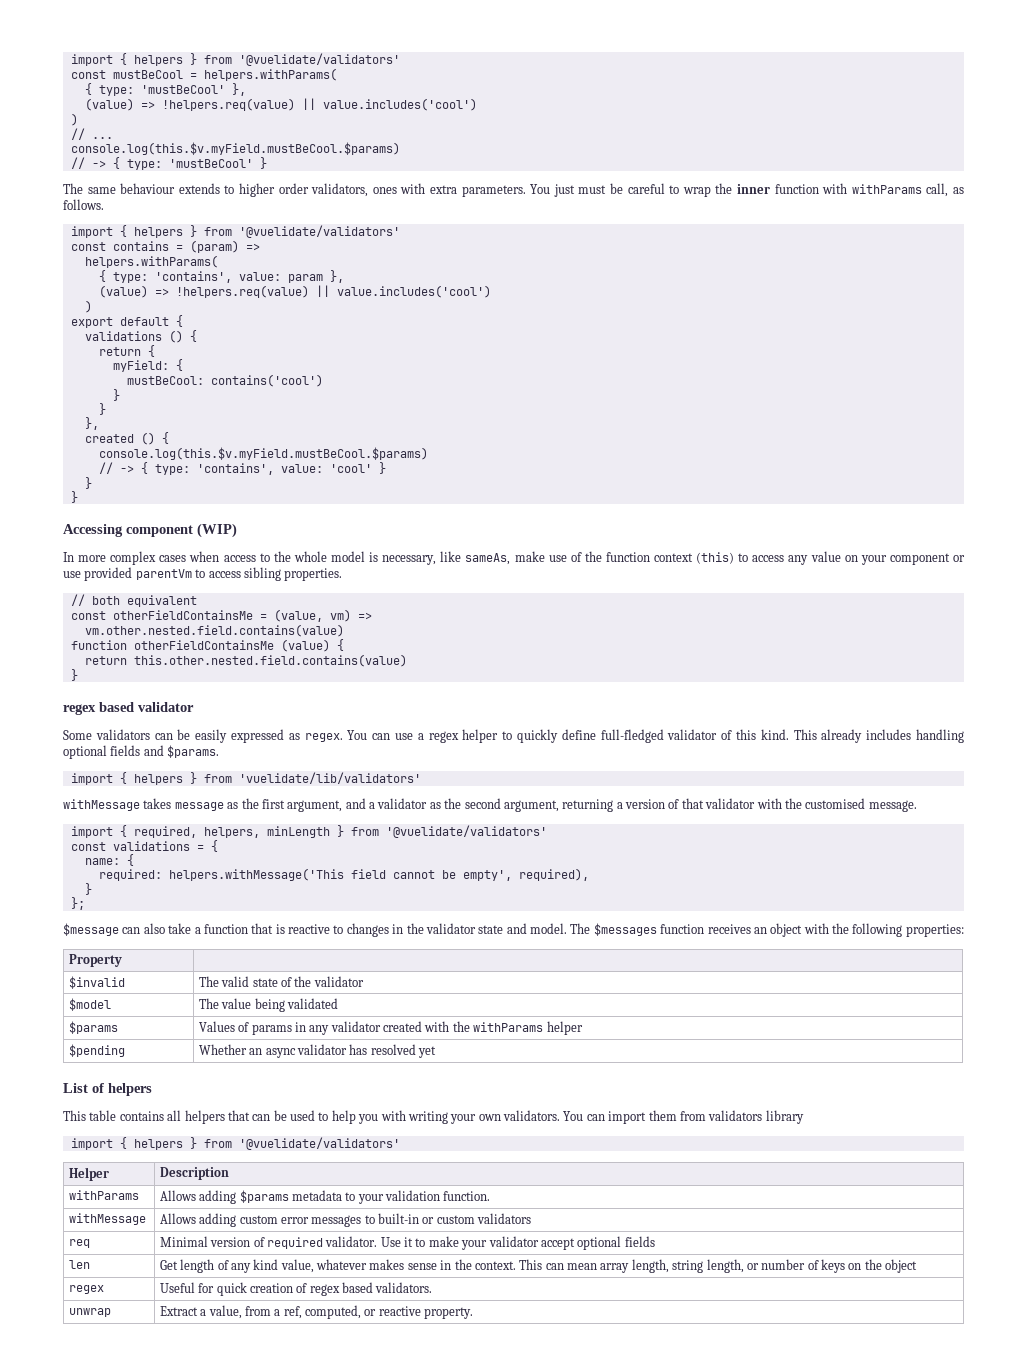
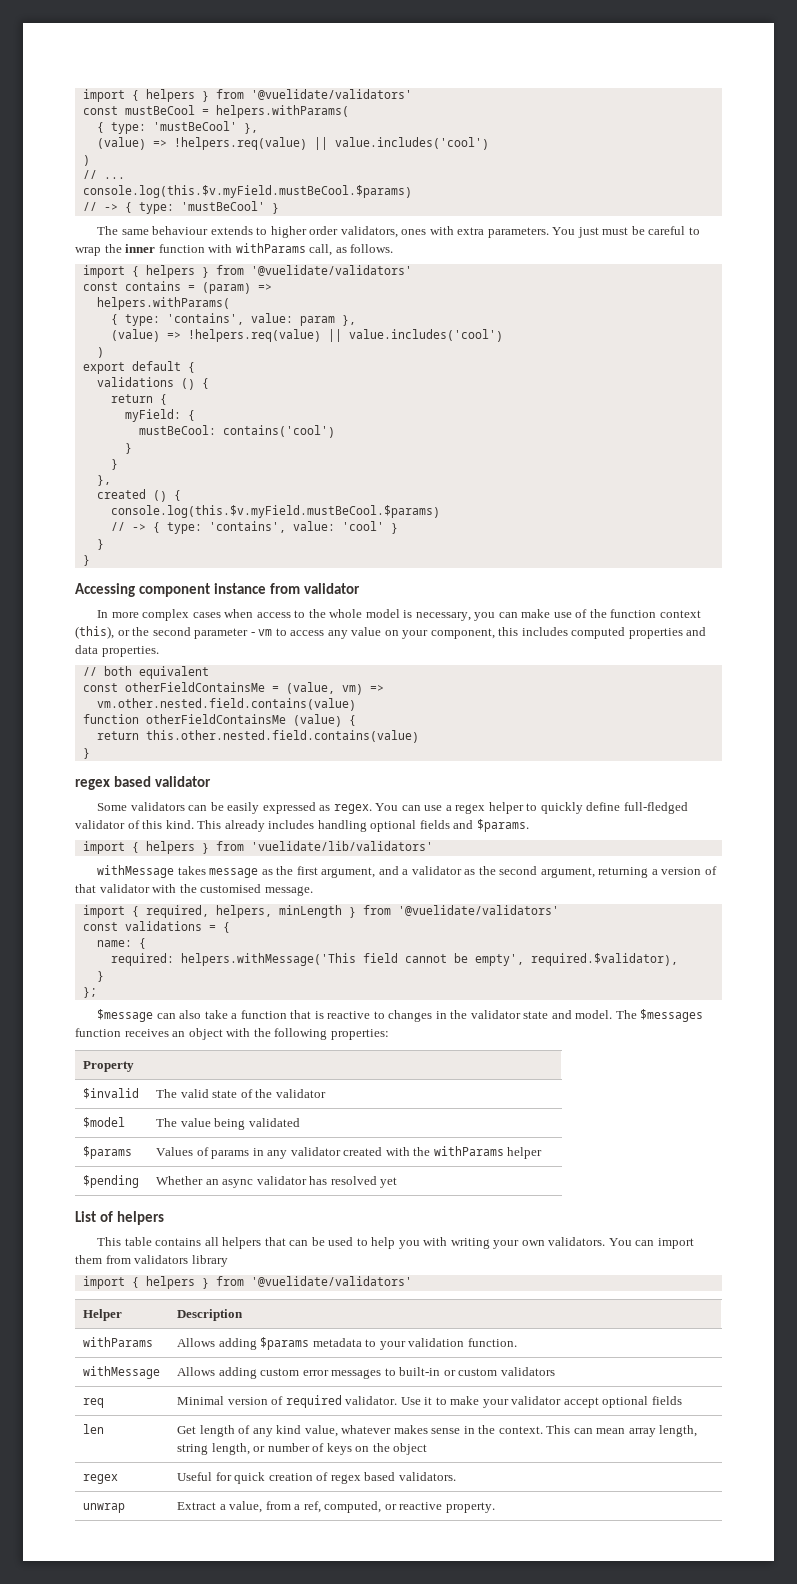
- Accessing component (WIP)
+ Accessing component instance from validator
- In more complex cases when access to the whole model is necessary, like sameAs, make use of the function context (this) to access any value on your component or use provided parentVm to access sibling properties.
+ In more complex cases when access to the whole model is necessary, you can make use of the function context (this), or the second parameter - vm to access any value on your component, this includes computed properties and data properties.
- required: helpers.withMessage('This field cannot be empty', required),
+ required: helpers.withMessage('This field cannot be empty', required.$validator),

